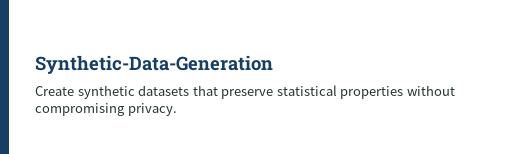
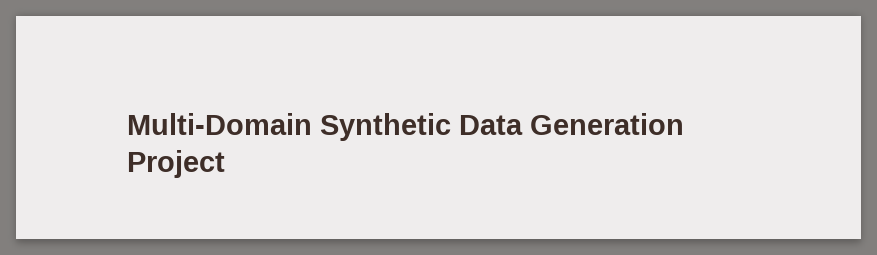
- Synthetic-Data-Generation
- Create synthetic datasets that preserve statistical properties without compromising privacy.
+ Multi-Domain Synthetic Data Generation Project

